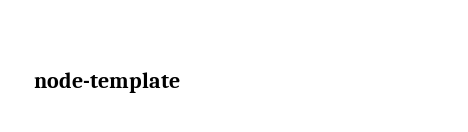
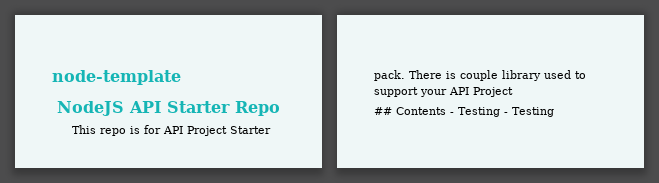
+ NodeJS API Starter Repo
+ This repo is for API Project Starter pack. There is couple library used to support your API Project
+ ## Contents - Testing - Testing

